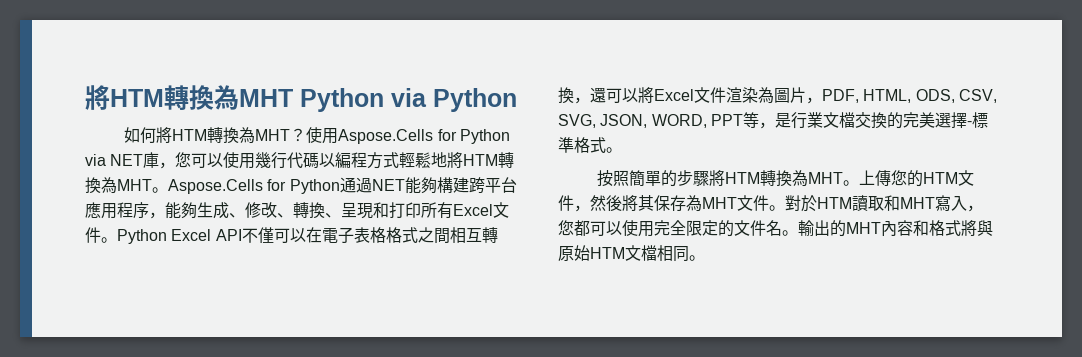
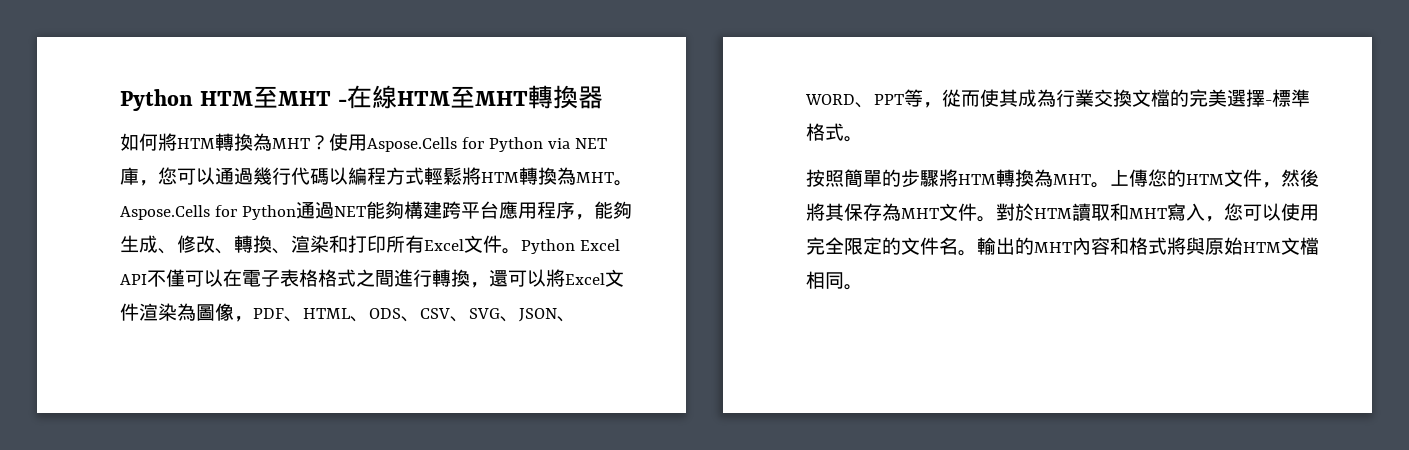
- 將HTM轉換為MHT Python via Python
+ Python HTM至MHT -在線HTM至MHT轉換器
- 使用Aspose.Cells for Python via NET庫，您可以使用幾行代碼以編程方式輕鬆地將HTM轉換為MHT。
+ 使用Aspose.Cells for Python via NET庫，您可以通過幾行代碼以編程方式輕鬆將HTM轉換為MHT。
- Aspose.Cells for Python通過NET能夠構建跨平台應用程序，能夠生成、修改、轉換、呈現和打印所有Excel文件。
+ Aspose.Cells for Python通過NET能夠構建跨平台應用程序，能夠生成、修改、轉換、渲染和打印所有Excel文件。
- Python Excel API不僅可以在電子表格格式之間相互轉換，還可以將Excel文件渲染為圖片，PDF, HTML, ODS, CSV, SVG, JSON, WORD, PPT等，是行業文檔交換的完美選擇-標準格式。
+ Python Excel API不僅可以在電子表格格式之間進行轉換，還可以將Excel文件渲染為圖像，PDF、HTML、ODS、CSV、SVG、JSON、WORD、PPT等，從而使其成為行業交換文檔的完美選擇-標準格式。
- 對於HTM讀取和MHT寫入，您都可以使用完全限定的文件名。
+ 對於HTM讀取和MHT寫入，您可以使用完全限定的文件名。

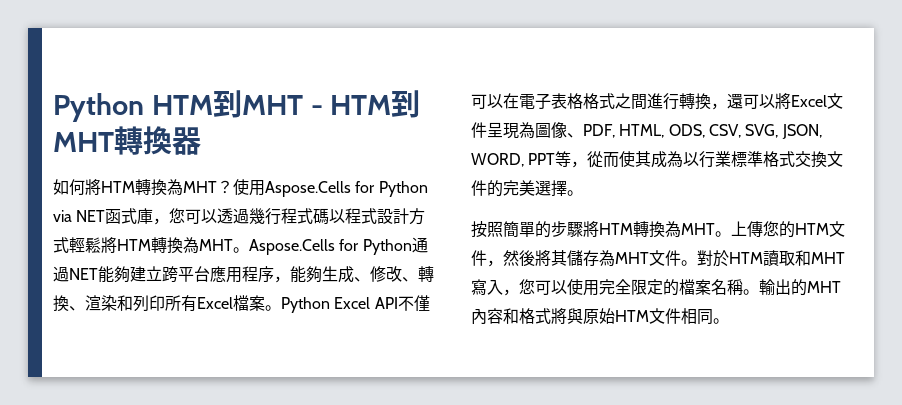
- Python HTM至MHT -在線HTM至MHT轉換器
+ Python HTM到MHT - HTM到MHT轉換器
- 使用Aspose.Cells for Python via NET庫，您可以通過幾行代碼以編程方式輕鬆將HTM轉換為MHT。
+ 使用Aspose.Cells for Python via NET函式庫，您可以透過幾行程式碼以程式設計方式輕鬆將HTM轉換為MHT。
- Aspose.Cells for Python通過NET能夠構建跨平台應用程序，能夠生成、修改、轉換、渲染和打印所有Excel文件。
+ Aspose.Cells for Python通過NET能夠建立跨平台應用程序，能夠生成、修改、轉換、渲染和列印所有Excel檔案。
- Python Excel API不僅可以在電子表格格式之間進行轉換，還可以將Excel文件渲染為圖像，PDF、HTML、ODS、CSV、SVG、JSON、WORD、PPT等，從而使其成為行業交換文檔的完美選擇-標準格式。
+ Python Excel API不僅可以在電子表格格式之間進行轉換，還可以將Excel文件呈現為圖像、PDF, HTML, ODS, CSV, SVG, JSON, WORD, PPT等，從而使其成為以行業標準格式交換文件的完美選擇。
- 上傳您的HTM文件，然後將其保存為MHT文件。
+ 上傳您的HTM文件，然後將其儲存為MHT文件。
- 對於HTM讀取和MHT寫入，您可以使用完全限定的文件名。
+ 對於HTM讀取和MHT寫入，您可以使用完全限定的檔案名稱。
- 輸出的MHT內容和格式將與原始HTM文檔相同。
+ 輸出的MHT內容和格式將與原始HTM文件相同。

